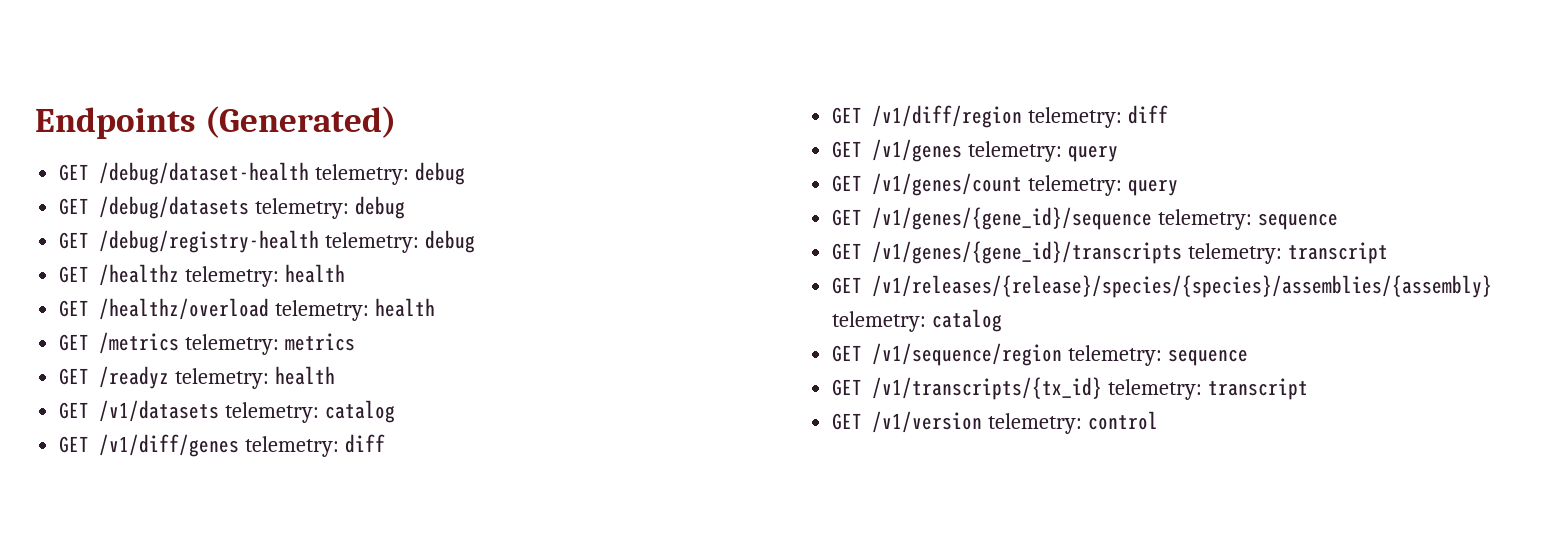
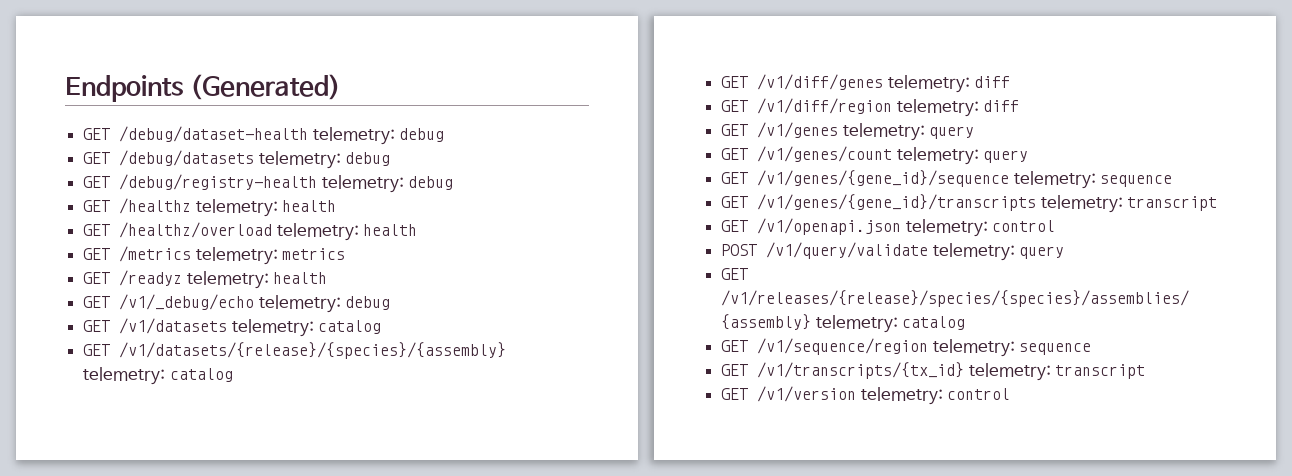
+ GET /v1/_debug/echo telemetry: debug
+ GET /v1/datasets/{release}/{species}/{assembly} telemetry: catalog
+ GET /v1/openapi.json telemetry: control
+ POST /v1/query/validate telemetry: query

